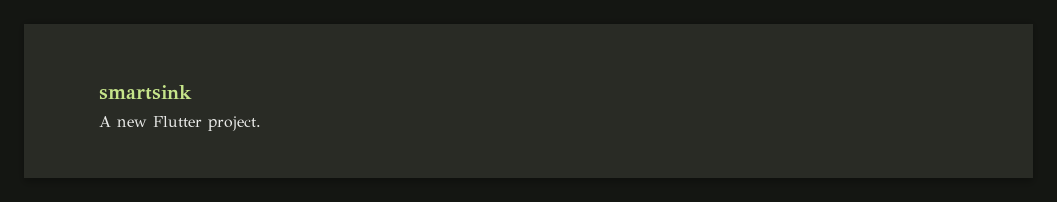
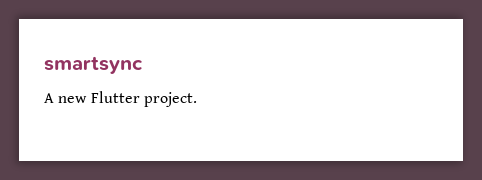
- smartsink
+ smartsync

